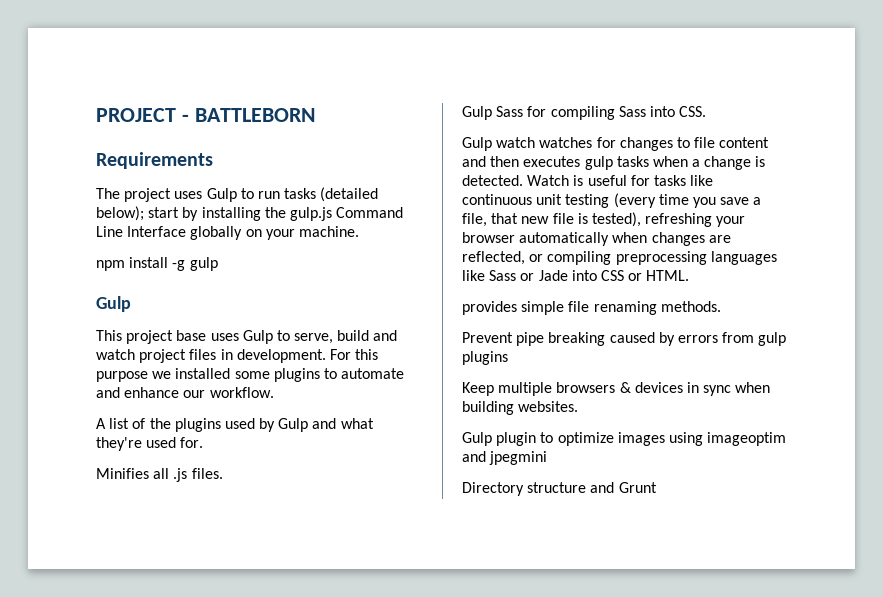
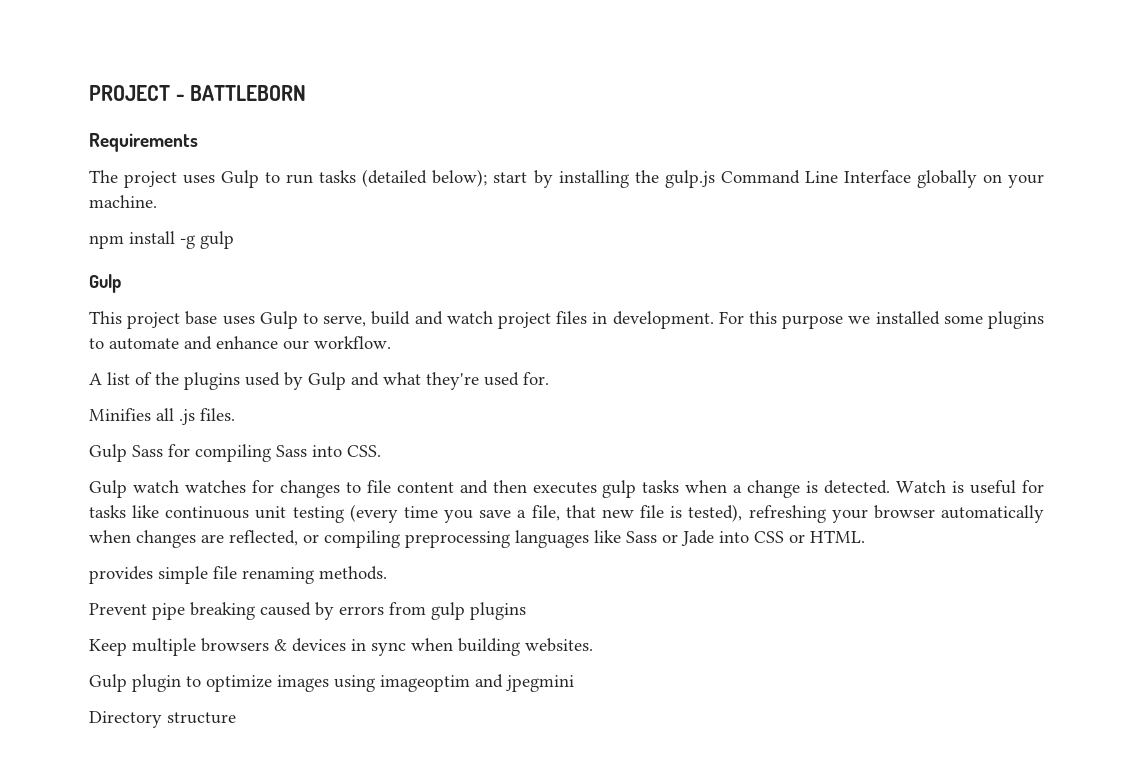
- Directory structure and Grunt
+ Directory structure

